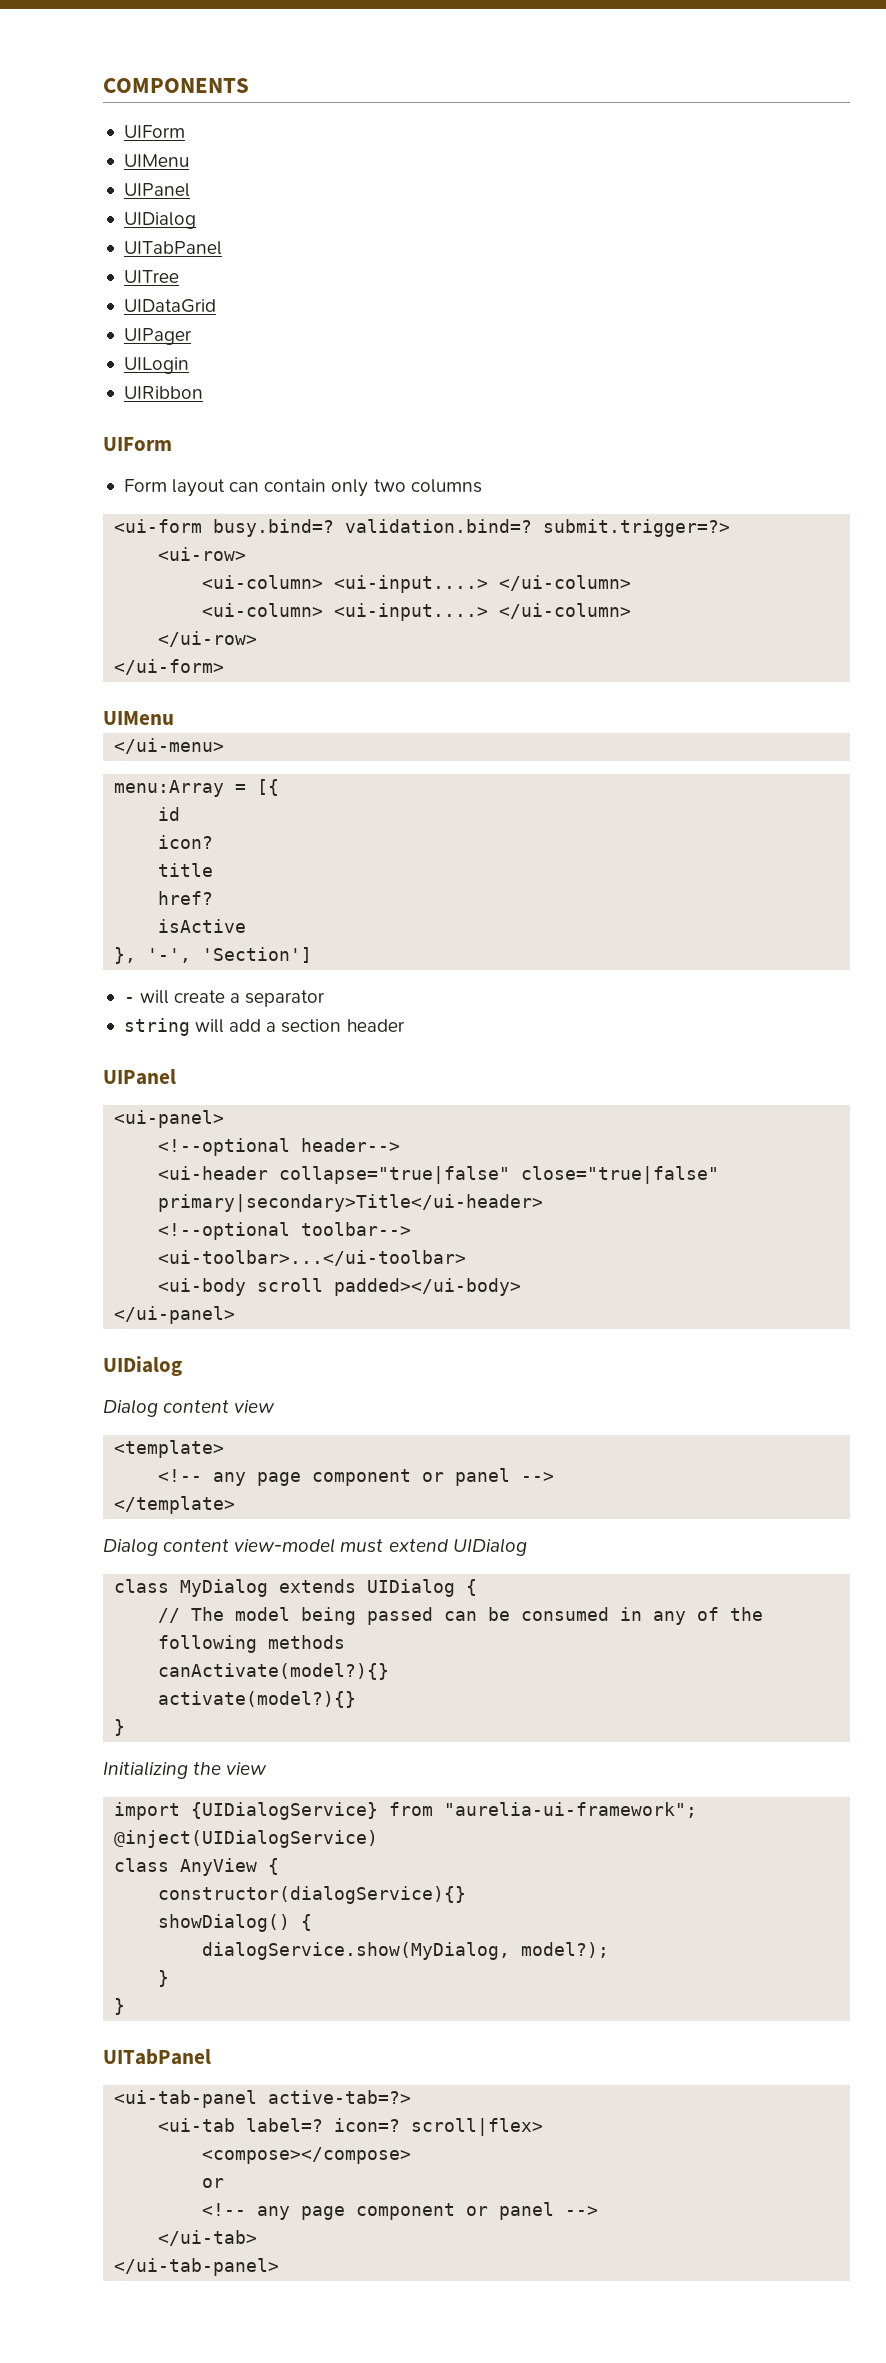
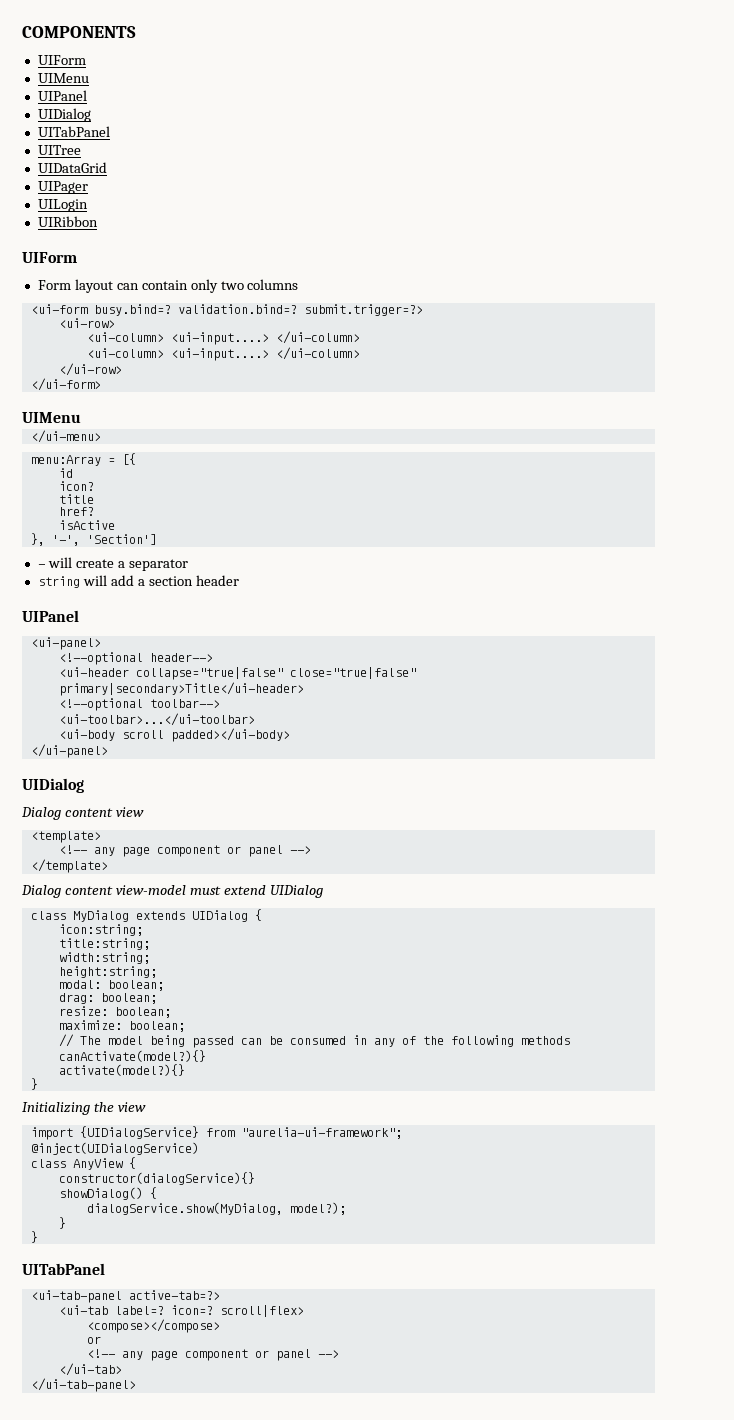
+ icon:string;
+ title:string;
+ width:string;
+ height:string;
+ modal: boolean;
+ drag: boolean;
+ resize: boolean;
+ maximize: boolean;

